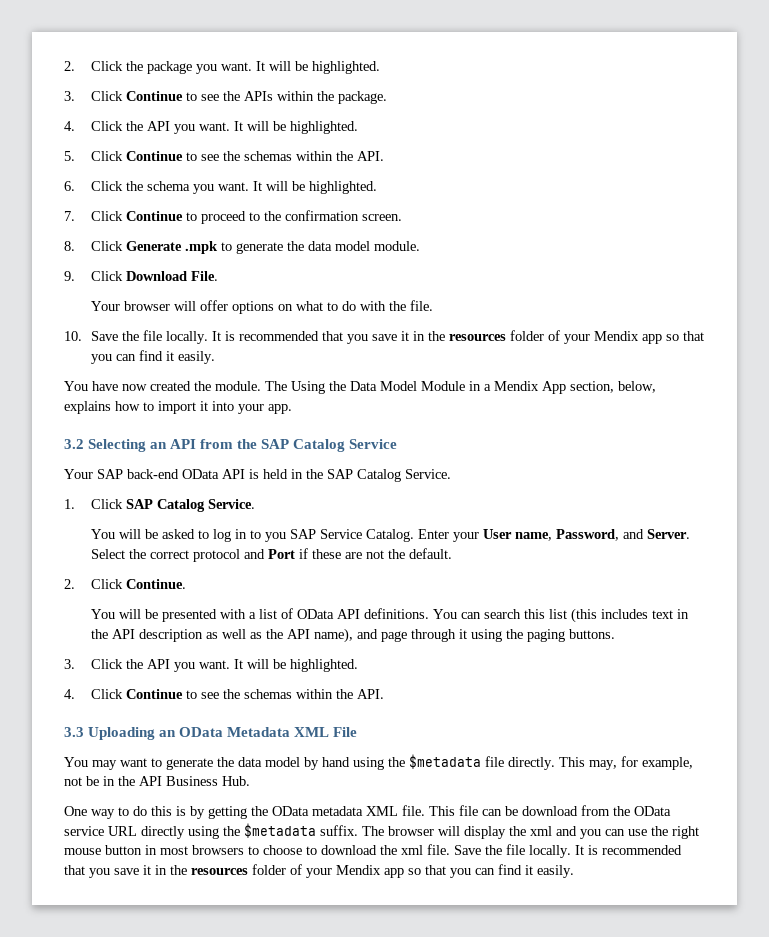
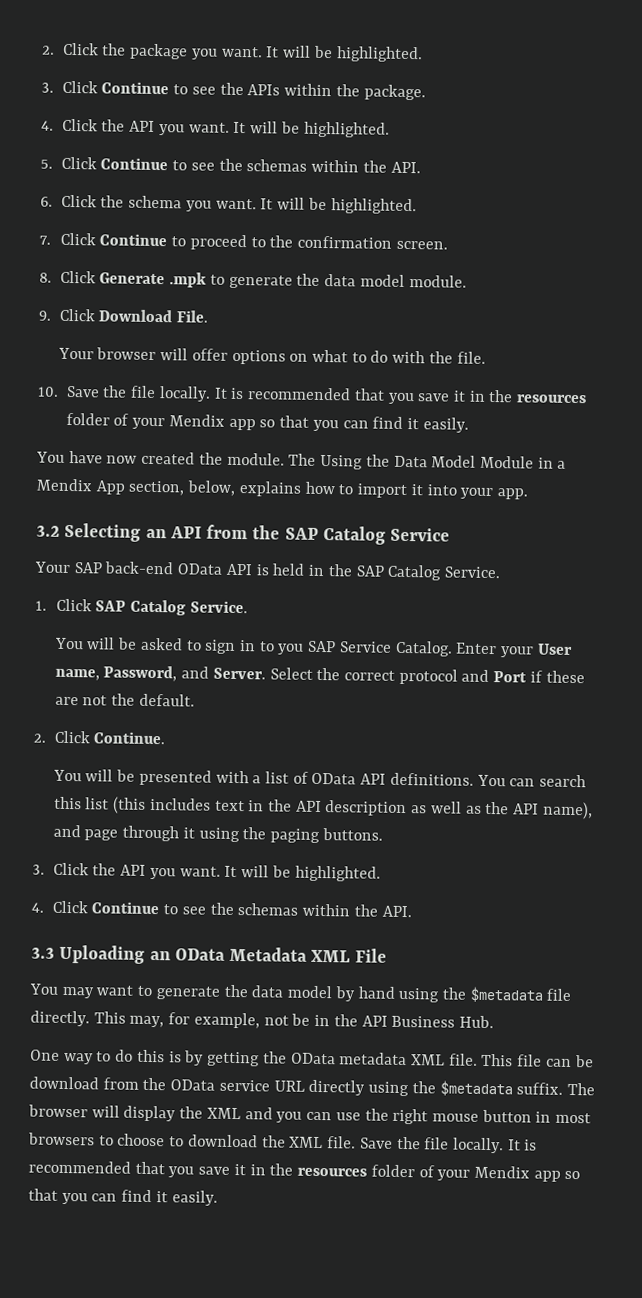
- You will be asked to log in to you SAP Service Catalog.
+ You will be asked to sign in to you SAP Service Catalog.
- The browser will display the xml and you can use the right mouse button in most browsers to choose to download the xml file.
+ The browser will display the XML and you can use the right mouse button in most browsers to choose to download the XML file.

